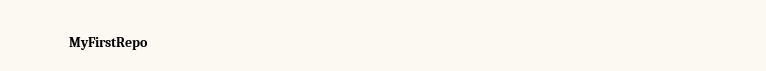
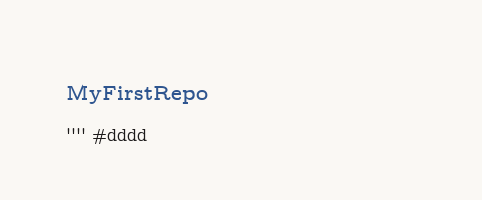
+ '''' #dddd

